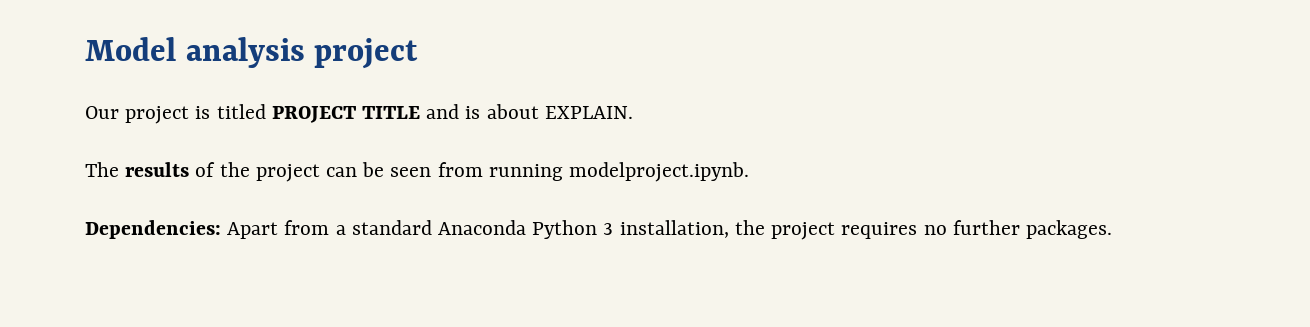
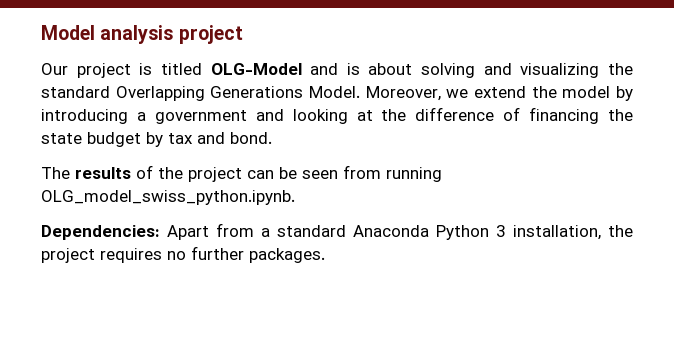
- Our project is titled PROJECT TITLE and is about EXPLAIN.
+ Our project is titled OLG-Model and is about solving and visualizing the standard Overlapping Generations Model. Moreover, we extend the model by introducing a government and looking at the difference of financing the state budget by tax and bond.
- The results of the project can be seen from running modelproject.ipynb.
+ The results of the project can be seen from running OLG_model_swiss_python.ipynb.

